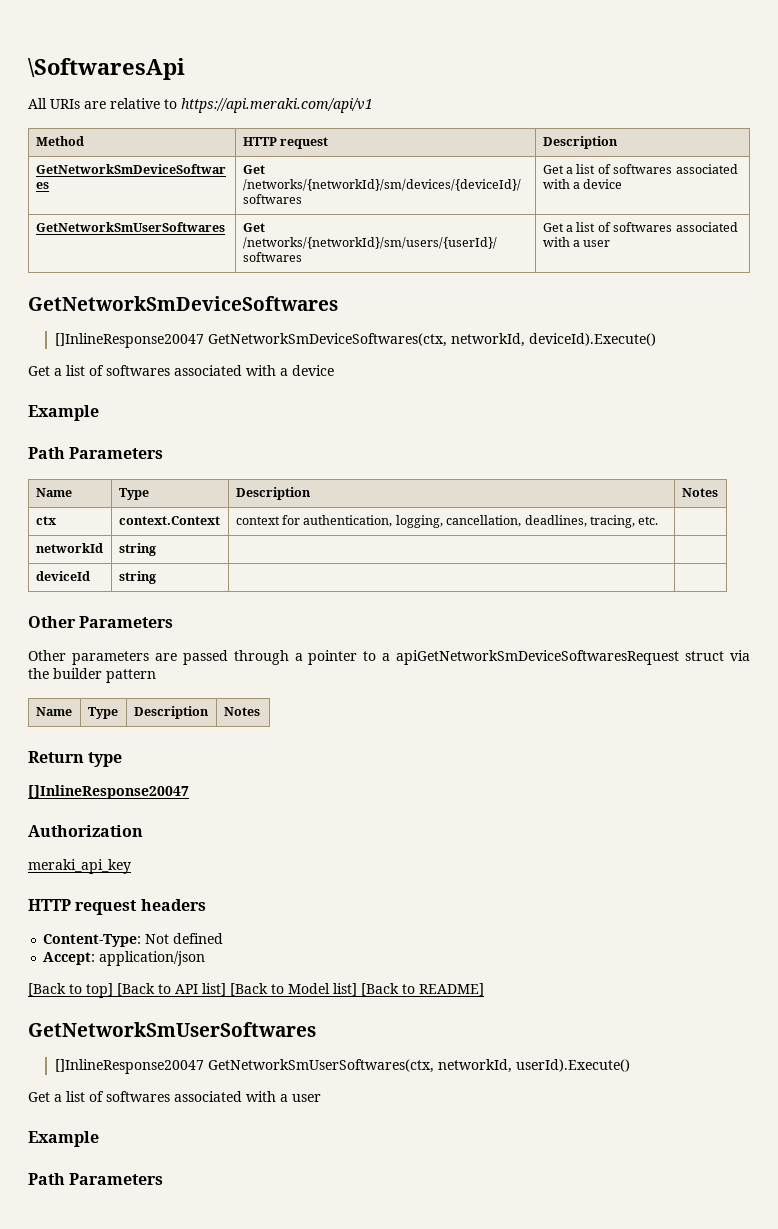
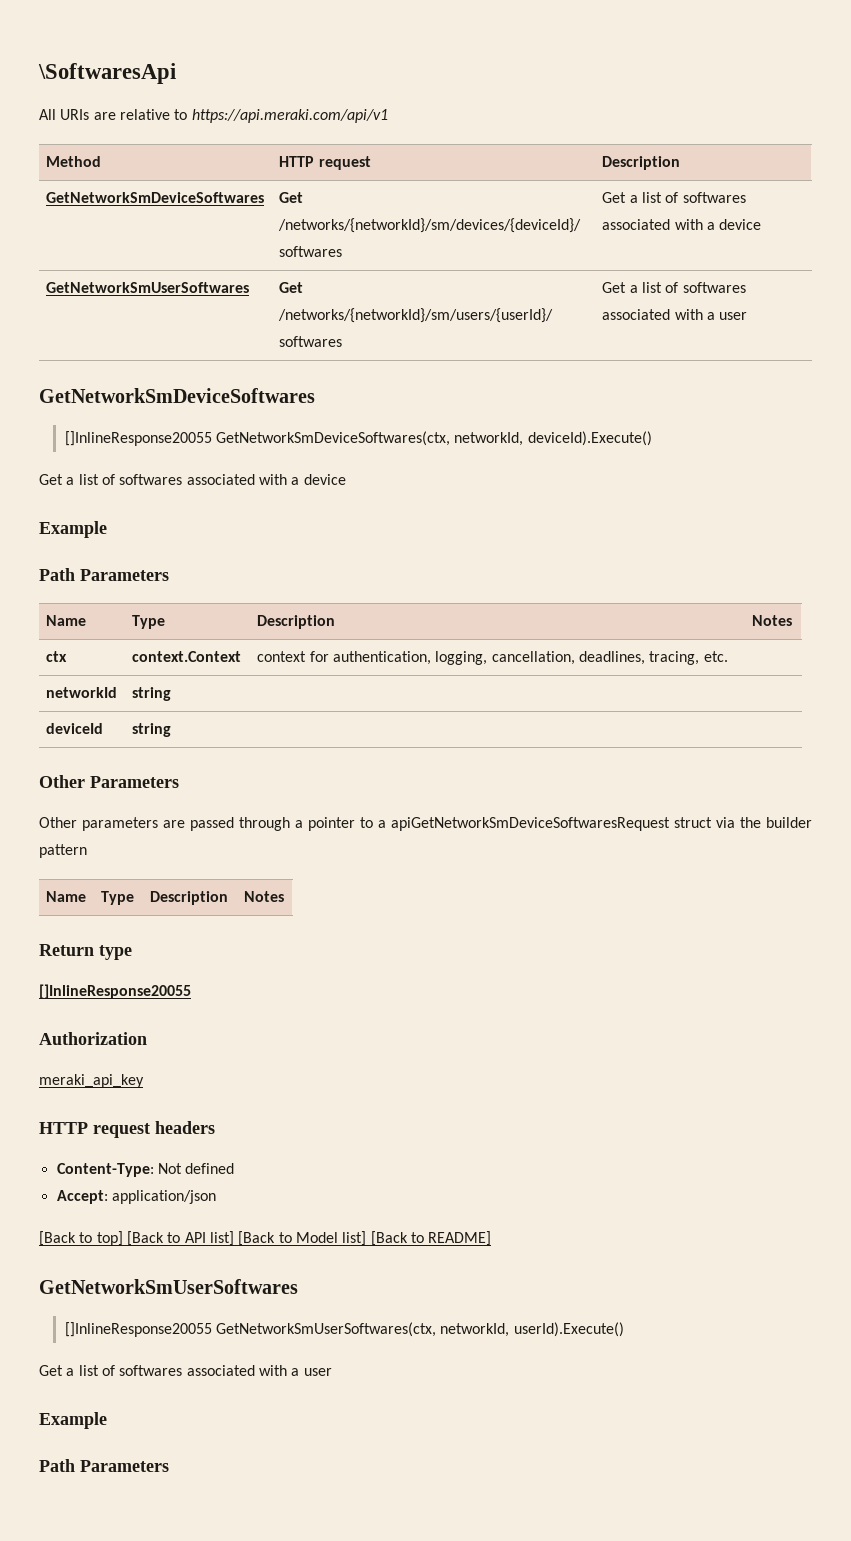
- []InlineResponse20047 GetNetworkSmDeviceSoftwares(ctx, networkId, deviceId).Execute()
+ []InlineResponse20055 GetNetworkSmDeviceSoftwares(ctx, networkId, deviceId).Execute()
  Return type
- []InlineResponse20047
+ []InlineResponse20055
- []InlineResponse20047 GetNetworkSmUserSoftwares(ctx, networkId, userId).Execute()
+ []InlineResponse20055 GetNetworkSmUserSoftwares(ctx, networkId, userId).Execute()

